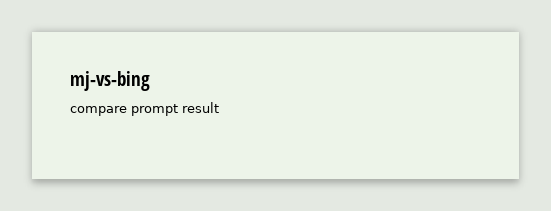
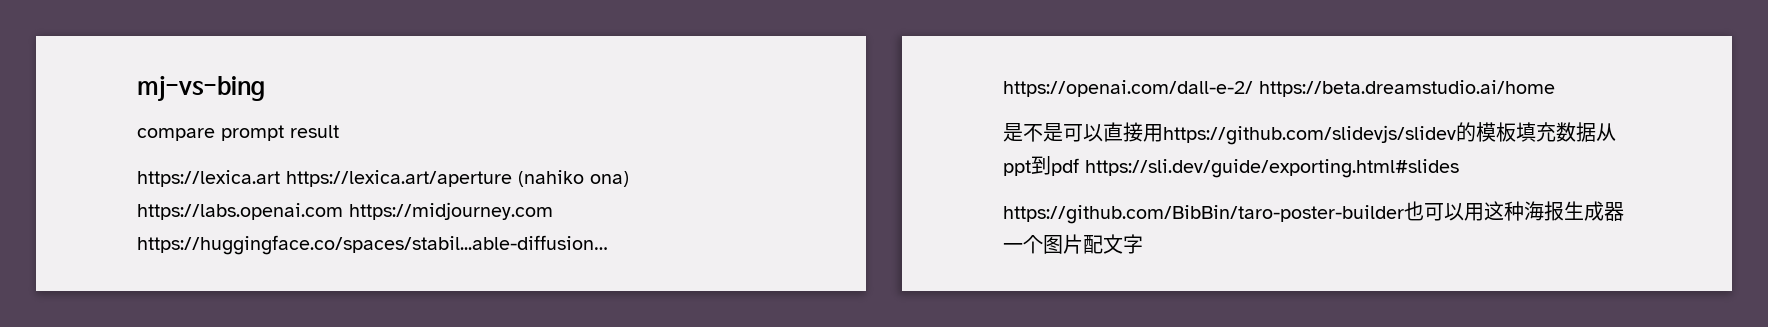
+ https://lexica.art https://lexica.art/aperture (nahiko ona) https://labs.openai.com https://midjourney.com https://huggingface.co/spaces/stabil...able-diffusion… https://openai.com/dall-e-2/ https://beta.dreamstudio.ai/home
+ 是不是可以直接用https://github.com/slidevjs/slidev的模板填充数据从ppt到pdf https://sli.dev/guide/exporting.html#slides
+ https://github.com/BibBin/taro-poster-builder也可以用这种海报生成器一个图片配文字

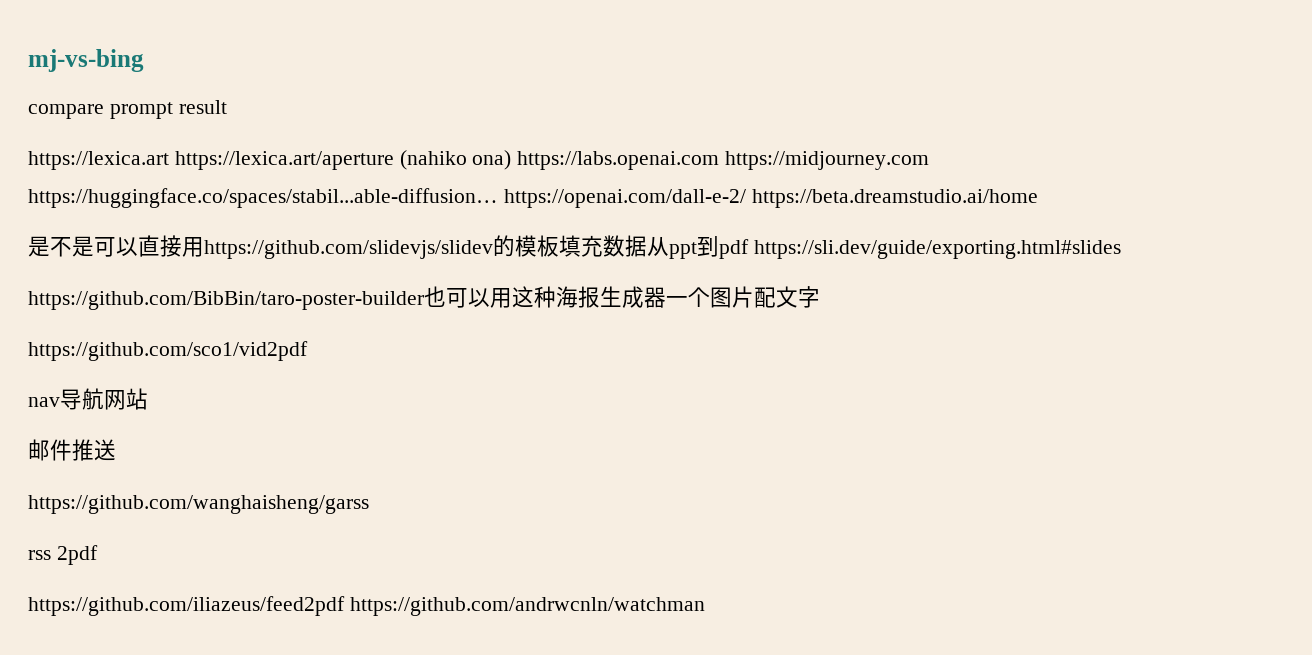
+ https://github.com/sco1/vid2pdf
+ nav导航网站
+ 邮件推送
+ https://github.com/wanghaisheng/garss
+ rss 2pdf
+ https://github.com/iliazeus/feed2pdf https://github.com/andrwcnln/watchman

